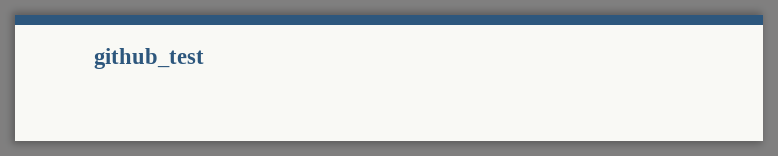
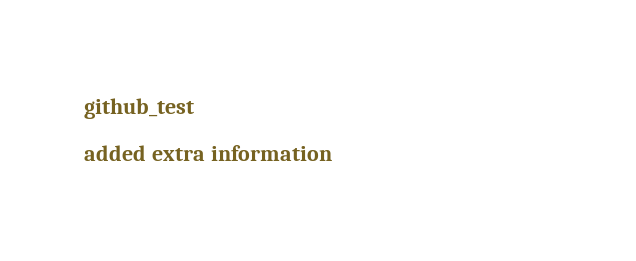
+ added extra information

